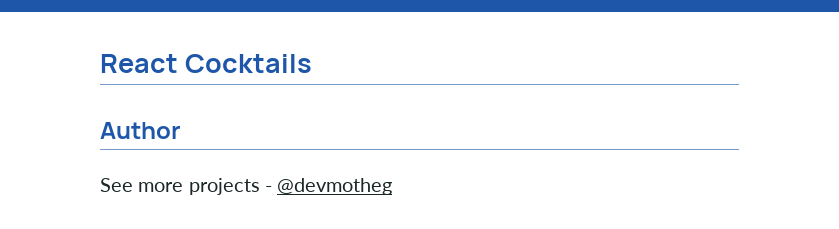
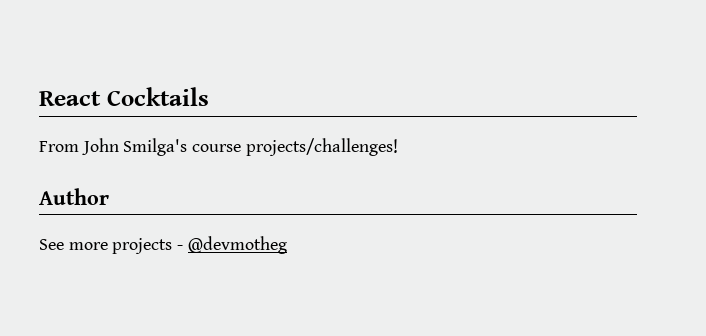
+ From John Smilga's course projects/challenges!

